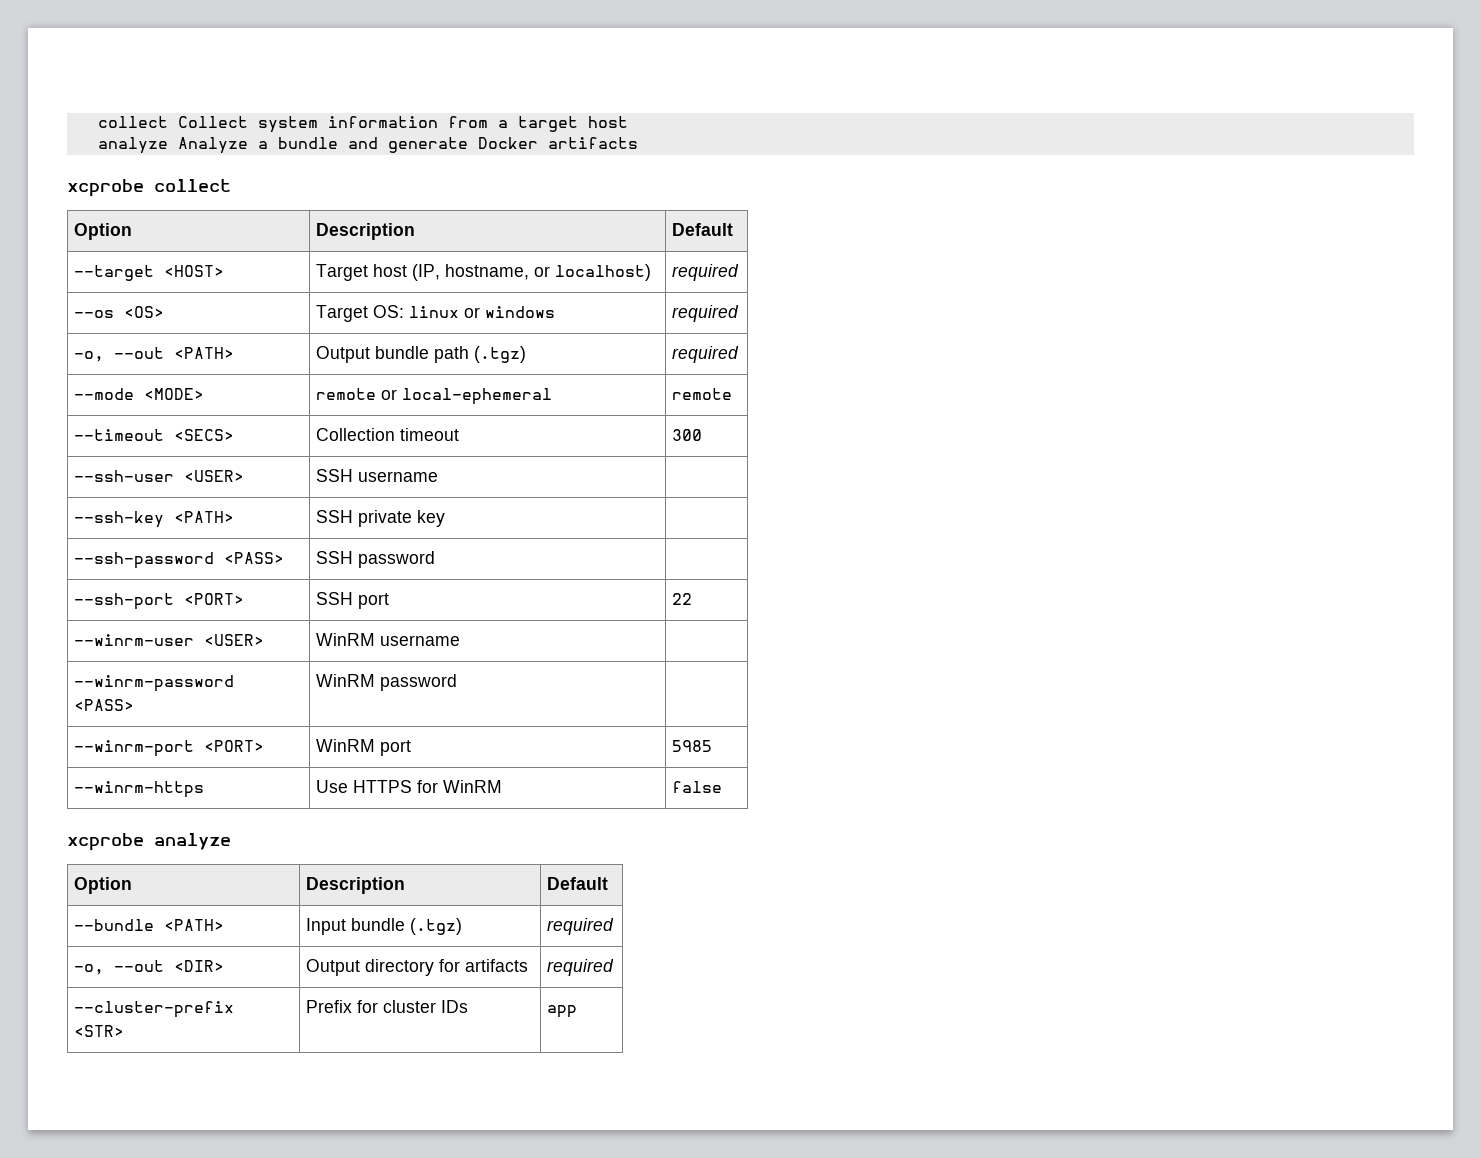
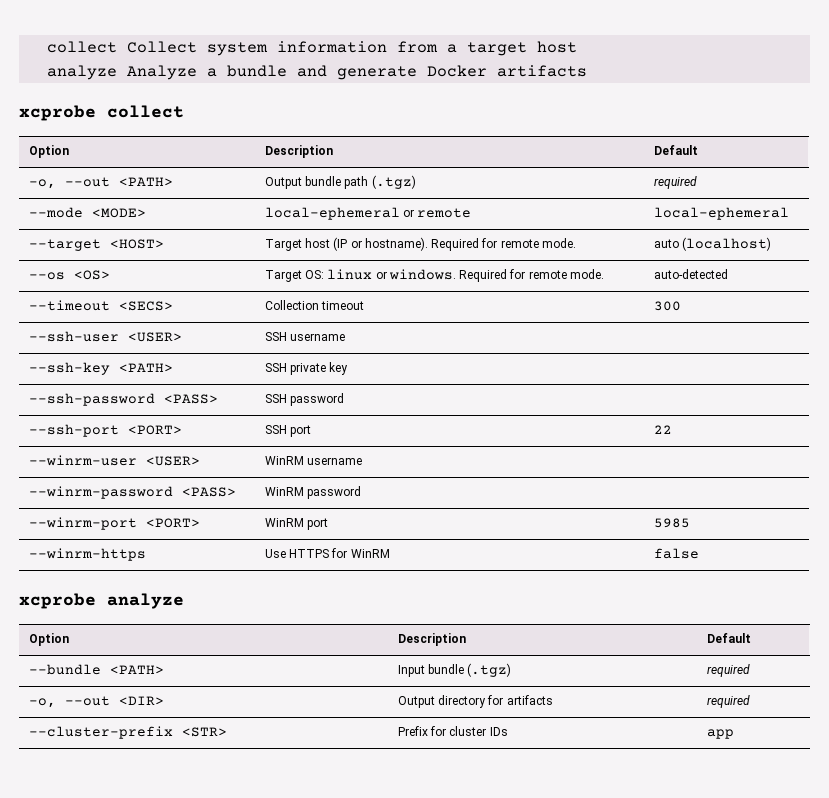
- --target <HOST> | Target host (IP, hostname, or localhost) | required
- --os <OS> | Target OS: linux or windows | required
- --mode <MODE> | remote or local-ephemeral | remote
+ --mode <MODE> | local-ephemeral or remote | local-ephemeral
+ --target <HOST> | Target host (IP or hostname). Required for remote mode. | auto (localhost)
+ --os <OS> | Target OS: linux or windows. Required for remote mode. | auto-detected

